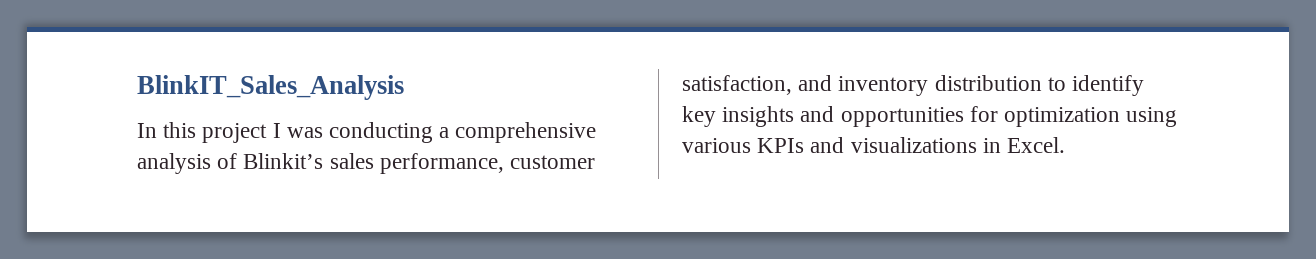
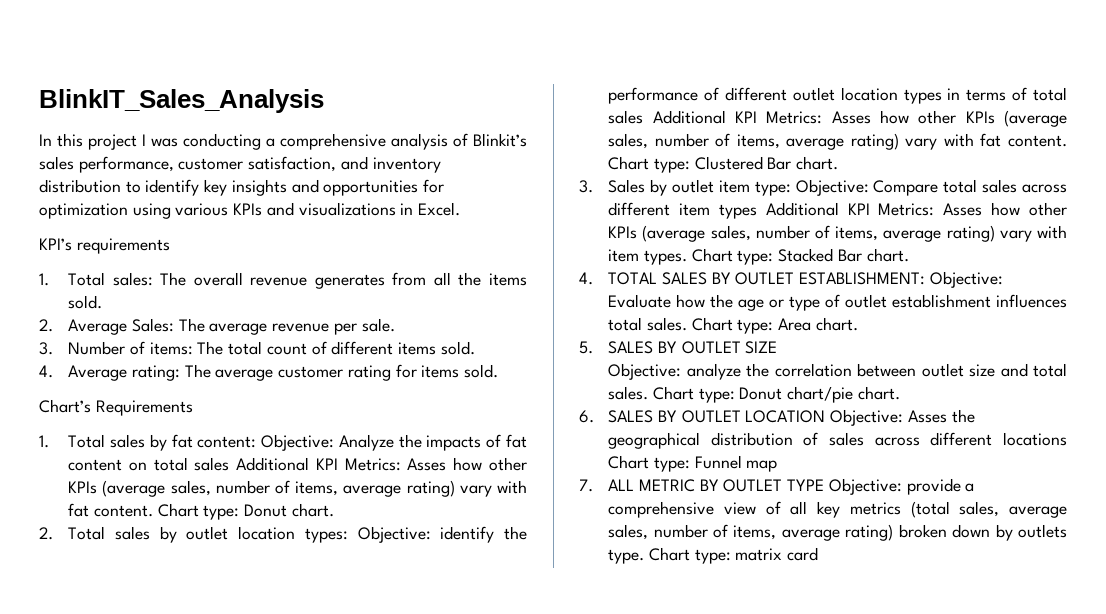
+ KPI’s requirements
+ 1. Total sales: The overall revenue generates from all the items sold.
+ 2. Average Sales: The average revenue per sale.
+ 3. Number of items: The total count of different items sold.
+ 4. Average rating: The average customer rating for items sold.
+ Chart’s Requirements
+ 1. Total sales by fat content: Objective: Analyze the impacts of fat content on total sales Additional KPI Metrics: Asses how other KPIs (average sales, number of items, average rating) vary with fat content. Chart type: Donut chart.
+ 2. Total sales by outlet location types: Objective: identify the performance of different outlet location types in terms of total sales Additional KPI Metrics: Asses how other KPIs (average sales, number of items, average rating) vary with fat content. Chart type: Clustered Bar chart.
+ 3. Sales by outlet item type: Objective: Compare total sales across different item types Additional KPI Metrics: Asses how other KPIs (average sales, number of items, average rating) vary with item types. Chart type: Stacked Bar chart.
+ 4. TOTAL SALES BY OUTLET ESTABLISHMENT: Objective: Evaluate how the age or type of outlet establishment influences total sales. Chart type: Area chart.
+ 5. SALES BY OUTLET SIZE
+ Objective: analyze the correlation between outlet size and total sales. Chart type: Donut chart/pie chart.
+ 6. SALES BY OUTLET LOCATION Objective: Asses the geographical distribution of sales across different locations Chart type: Funnel map
+ 7. ALL METRIC BY OUTLET TYPE Objective: provide a comprehensive view of all key metrics (total sales, average sales, number of items, average rating) broken down by outlets type. Chart type: matrix card

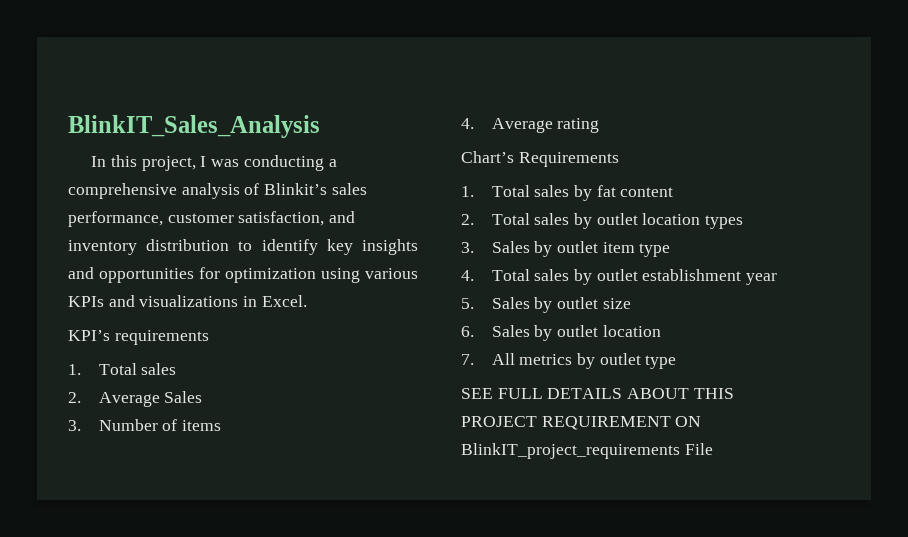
- In this project I was conducting a comprehensive analysis of Blinkit’s sales performance, customer satisfaction, and inventory distribution to identify key insights and opportunities for optimization using various KPIs and visualizations in Excel.
+ In this project, I was conducting a comprehensive analysis of Blinkit’s sales performance, customer satisfaction, and inventory distribution to identify key insights and opportunities for optimization using various KPIs and visualizations in Excel.
  KPI’s requirements
- 1. Total sales: The overall revenue generates from all the items sold.
- 2. Average Sales: The average revenue per sale.
- 3. Number of items: The total count of different items sold.
+ 1. Total sales
+ 2. Average Sales
+ 3. Number of items
- 4. Average rating: The average customer rating for items sold.
+ 4. Average rating
- 1. Total sales by fat content: Objective: Analyze the impacts of fat content on total sales Additional KPI Metrics: Asses how other KPIs (average sales, number of items, average rating) vary with fat content. Chart type: Donut chart.
+ 1. Total sales by fat content
- 2. Total sales by outlet location types: Objective: identify the performance of different outlet location types in terms of total sales Additional KPI Metrics: Asses how other KPIs (average sales, number of items, average rating) vary with fat content. Chart type: Clustered Bar chart.
+ 2. Total sales by outlet location types
- 3. Sales by outlet item type: Objective: Compare total sales across different item types Additional KPI Metrics: Asses how other KPIs (average sales, number of items, average rating) vary with item types. Chart type: Stacked Bar chart.
- 4. TOTAL SALES BY OUTLET ESTABLISHMENT: Objective: Evaluate how the age or type of outlet establishment influences total sales. Chart type: Area chart.
- 5. SALES BY OUTLET SIZE
- Objective: analyze the correlation between outlet size and total sales. Chart type: Donut chart/pie chart.
- 6. SALES BY OUTLET LOCATION Objective: Asses the geographical distribution of sales across different locations Chart type: Funnel map
- 7. ALL METRIC BY OUTLET TYPE Objective: provide a comprehensive view of all key metrics (total sales, average sales, number of items, average rating) broken down by outlets type. Chart type: matrix card
+ 3. Sales by outlet item type
+ 4. Total sales by outlet establishment year
+ 5. Sales by outlet size
+ 6. Sales by outlet location
+ 7. All metrics by outlet type
+ SEE FULL DETAILS ABOUT THIS PROJECT REQUIREMENT ON BlinkIT_project_requirements File

